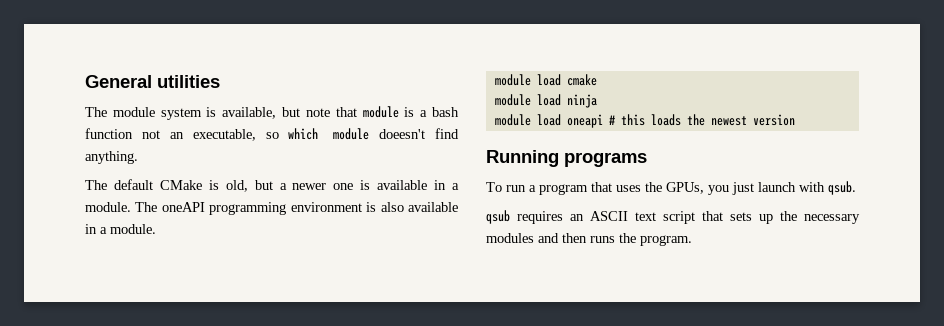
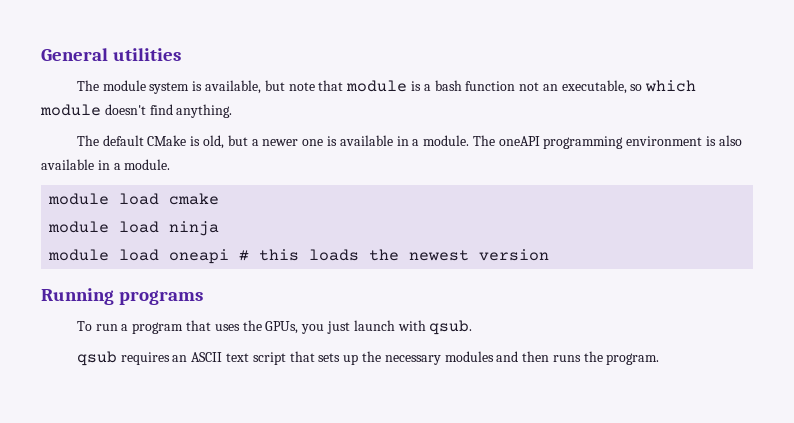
- The module system is available, but note that module is a bash function not an executable, so which module doeesn't find anything.
+ The module system is available, but note that module is a bash function not an executable, so which module doesn't find anything.

